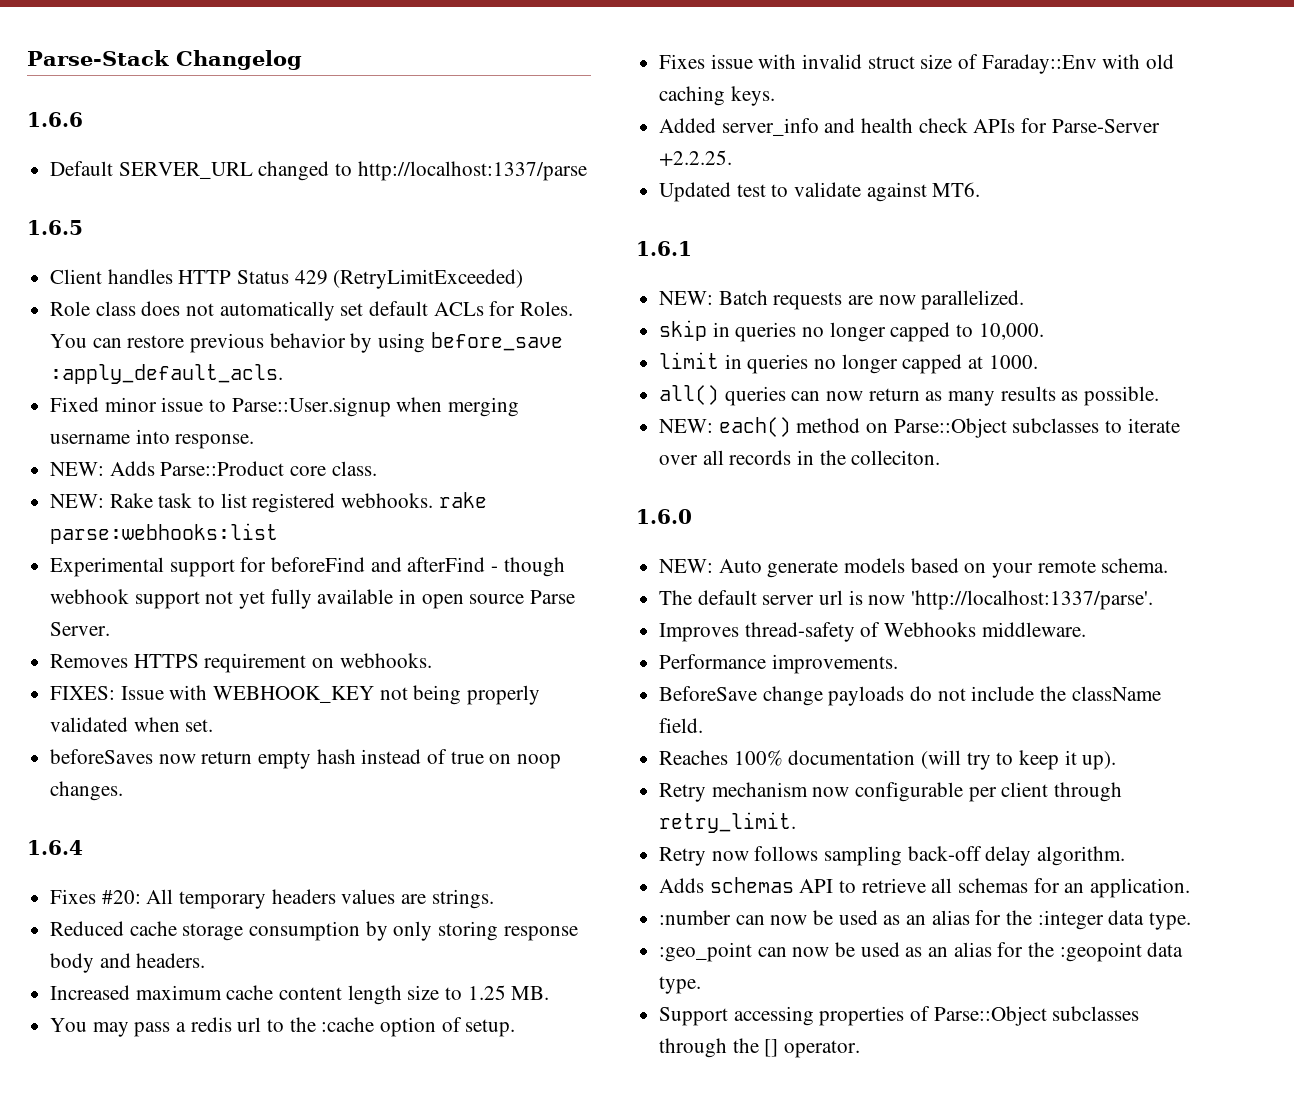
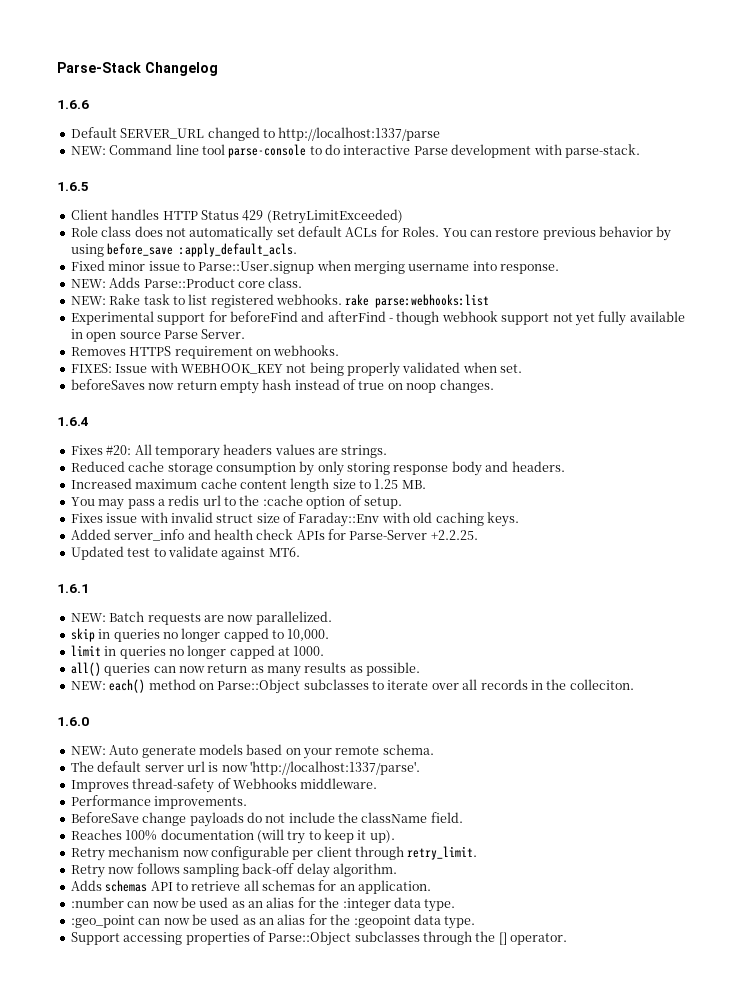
+ NEW: Command line tool parse-console to do interactive Parse development with parse-stack.

